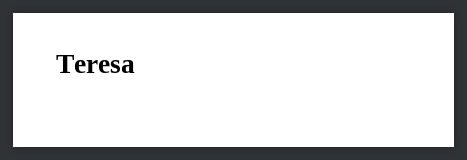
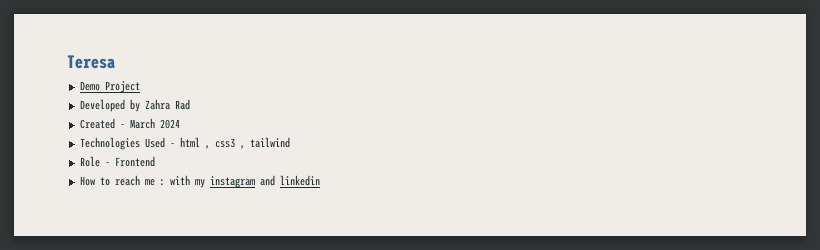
+ Demo Project
+ Developed by Zahra Rad
+ Created - March 2024
+ Technologies Used - html , css3 , tailwind
+ Role - Frontend
+ How to reach me : with my instagram and linkedin

